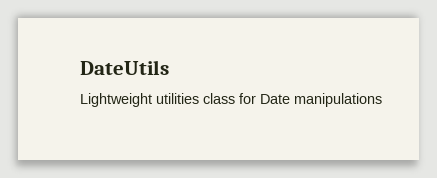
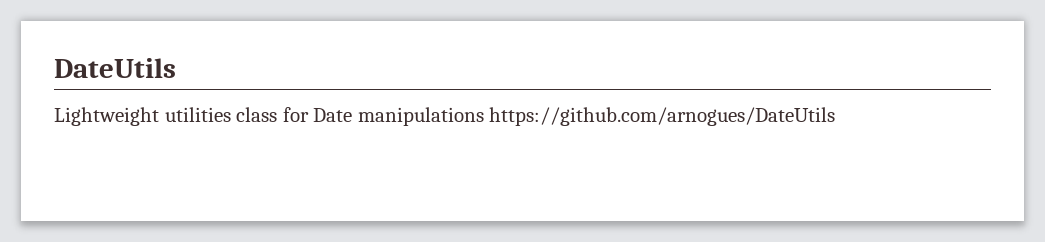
- Lightweight utilities class for Date manipulations
+ Lightweight utilities class for Date manipulations https://github.com/arnogues/DateUtils

